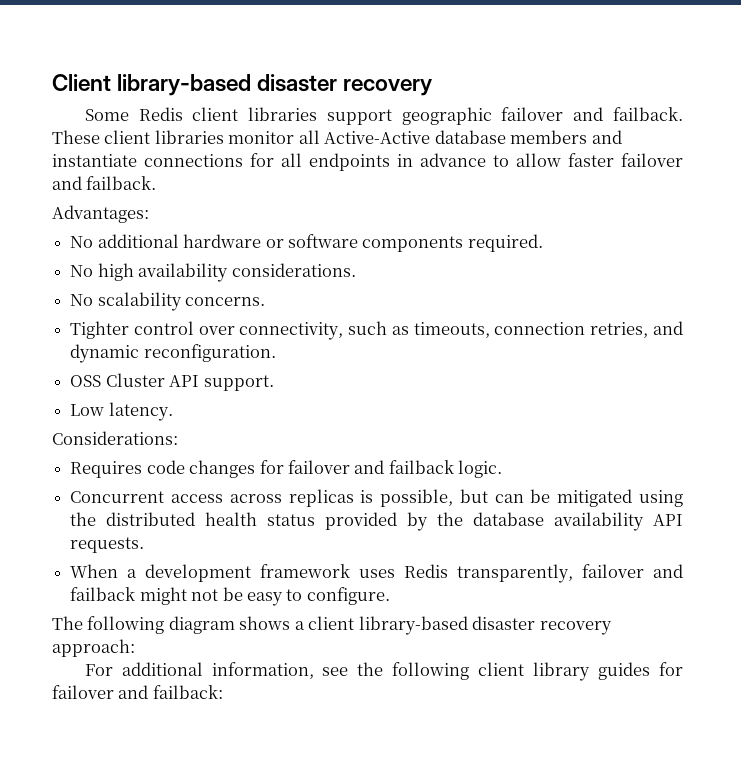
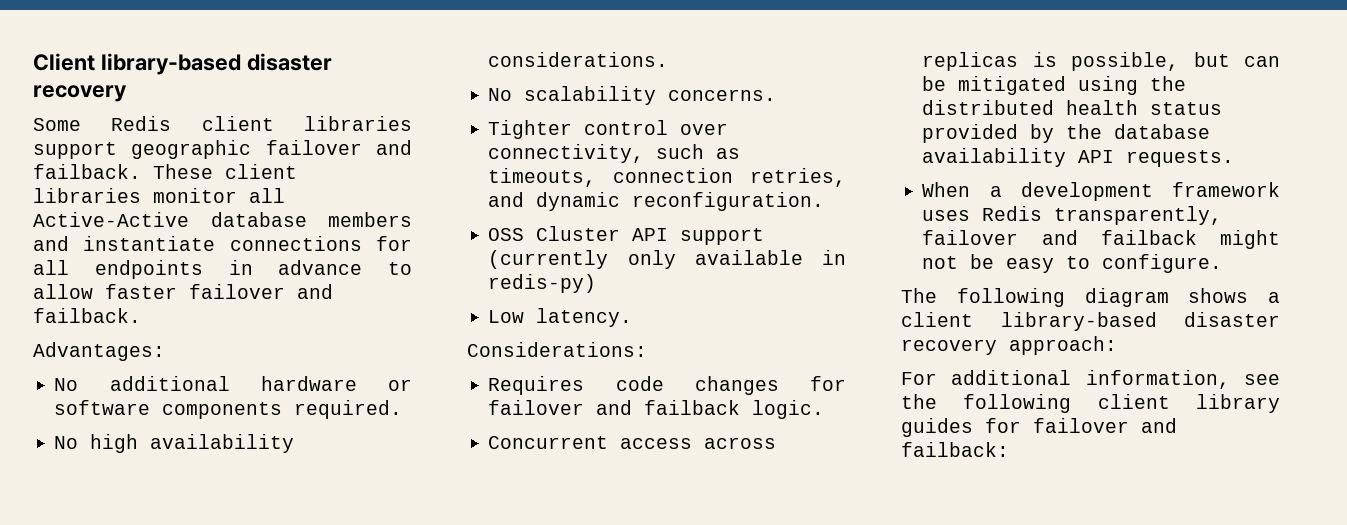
- OSS Cluster API support.
+ OSS Cluster API support (currently only available in redis-py)

